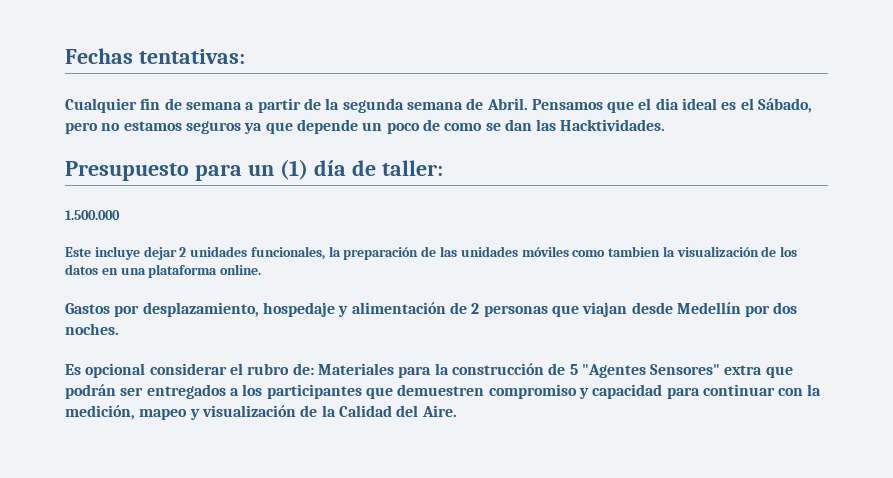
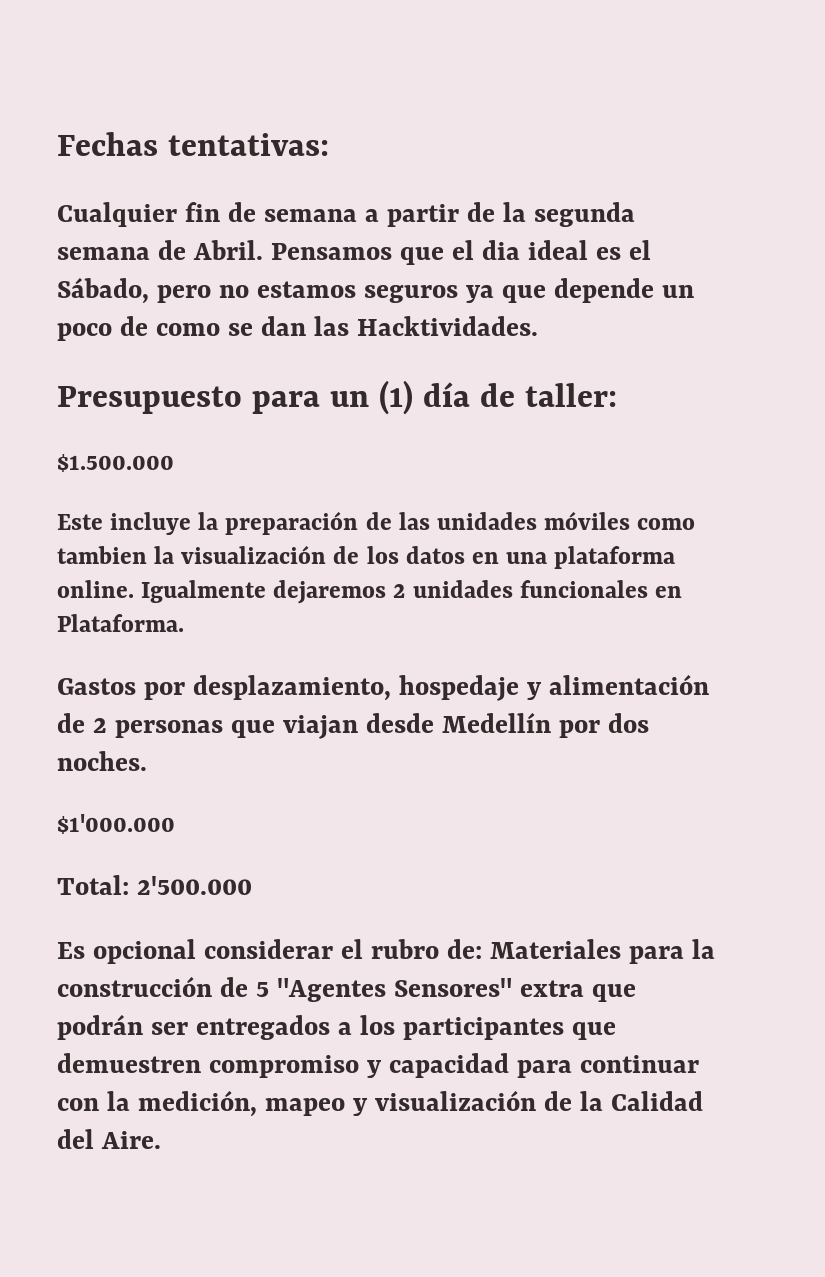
- 1.500.000
+ $1.500.000
- Este incluye dejar 2 unidades funcionales, la preparación de las unidades móviles como tambien la visualización de los datos en una plataforma online.
+ Este incluye la preparación de las unidades móviles como tambien la visualización de los datos en una plataforma online. Igualmente dejaremos 2 unidades funcionales en Plataforma.
+ $1'000.000
+ Total: 2'500.000

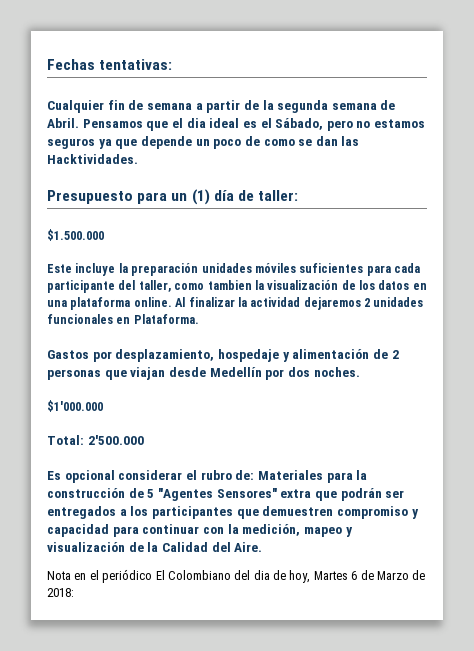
- Este incluye la preparación de las unidades móviles como tambien la visualización de los datos en una plataforma online.
+ Este incluye la preparación unidades móviles suficientes para cada participante del taller, como tambien la visualización de los datos en una plataforma online.
- Igualmente dejaremos 2 unidades funcionales en Plataforma.
+ Al finalizar la actividad dejaremos 2 unidades funcionales en Plataforma.
+ Nota en el periódico El Colombiano del dia de hoy, Martes 6 de Marzo de 2018:

